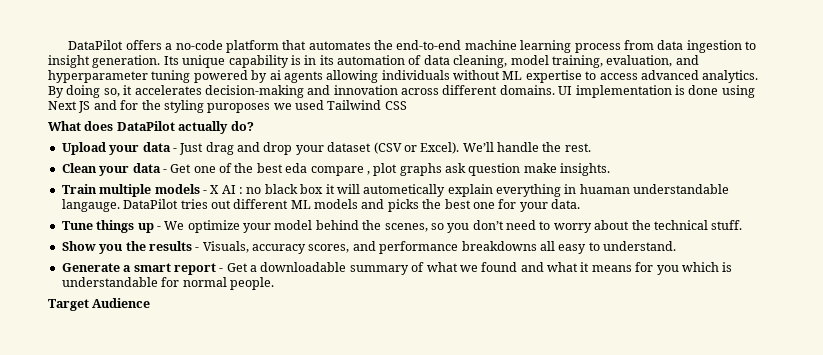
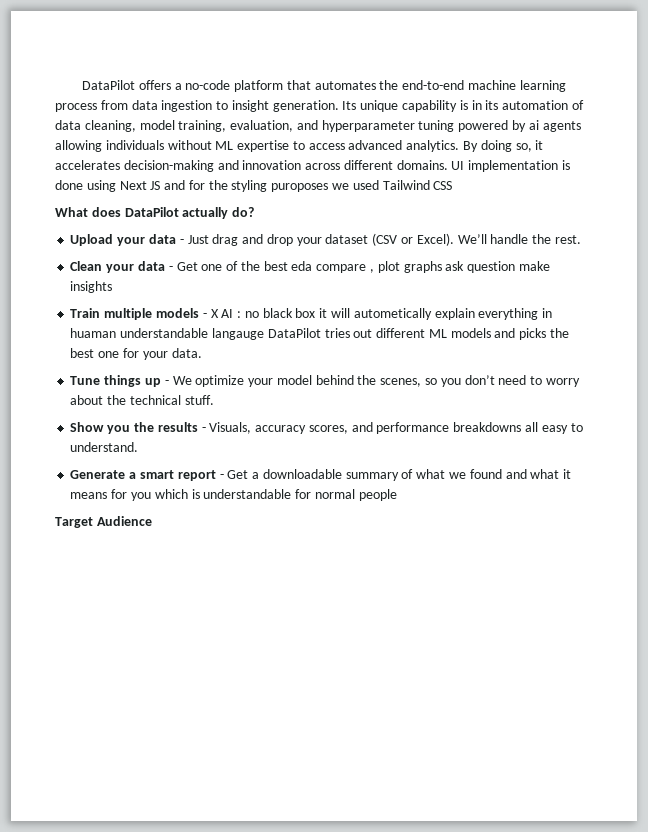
- Clean your data - Get one of the best eda compare , plot graphs ask question make insights.
+ Clean your data - Get one of the best eda compare , plot graphs ask question make insights
- Train multiple models - X AI : no black box it will autometically explain everything in huaman understandable langauge. DataPilot tries out different ML models and picks the best one for your data.
+ Train multiple models - X AI : no black box it will autometically explain everything in huaman understandable langauge DataPilot tries out different ML models and picks the best one for your data.
- Generate a smart report - Get a downloadable summary of what we found and what it means for you which is understandable for normal people.
+ Generate a smart report - Get a downloadable summary of what we found and what it means for you which is understandable for normal people

